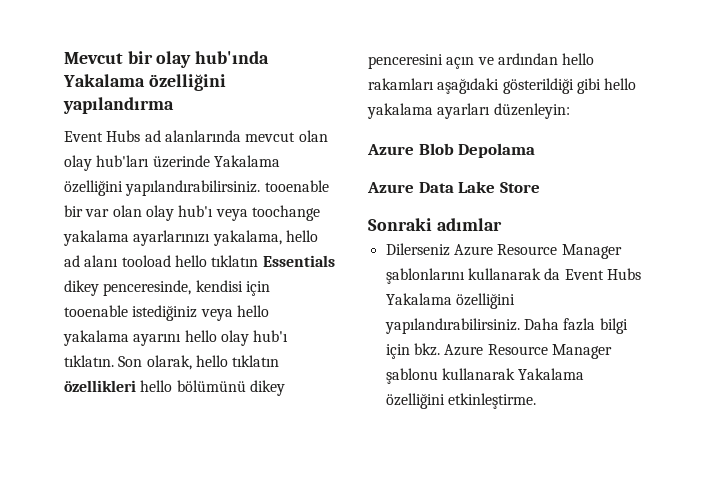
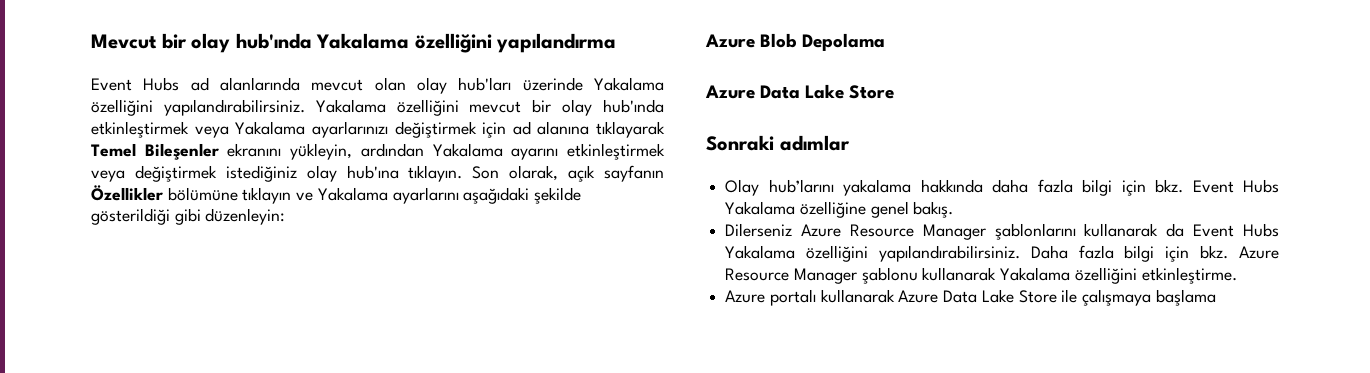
- Event Hubs ad alanlarında mevcut olan olay hub'ları üzerinde Yakalama özelliğini yapılandırabilirsiniz. tooenable bir var olan olay hub'ı veya toochange yakalama ayarlarınızı yakalama, hello ad alanı tooload hello tıklatın Essentials dikey penceresinde, kendisi için tooenable istediğiniz veya hello yakalama ayarını hello olay hub'ı tıklatın. Son olarak, hello tıklatın özellikleri hello bölümünü dikey penceresini açın ve ardından hello rakamları aşağıdaki gösterildiği gibi hello yakalama ayarları düzenleyin:
+ Event Hubs ad alanlarında mevcut olan olay hub'ları üzerinde Yakalama özelliğini yapılandırabilirsiniz. Yakalama özelliğini mevcut bir olay hub'ında etkinleştirmek veya Yakalama ayarlarınızı değiştirmek için ad alanına tıklayarak Temel Bileşenler ekranını yükleyin, ardından Yakalama ayarını etkinleştirmek veya değiştirmek istediğiniz olay hub'ına tıklayın. Son olarak, açık sayfanın Özellikler bölümüne tıklayın ve Yakalama ayarlarını aşağıdaki şekilde gösterildiği gibi düzenleyin:
+ Olay hub’larını yakalama hakkında daha fazla bilgi için bkz. Event Hubs Yakalama özelliğine genel bakış.
+ Azure portalı kullanarak Azure Data Lake Store ile çalışmaya başlama

